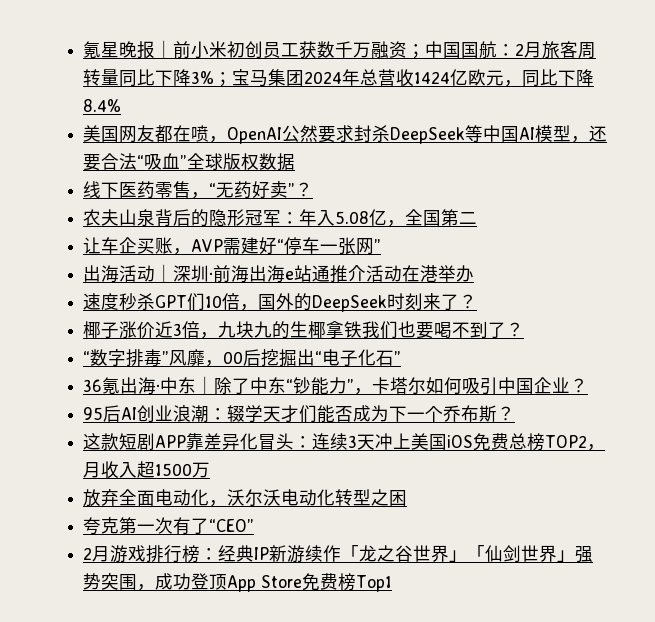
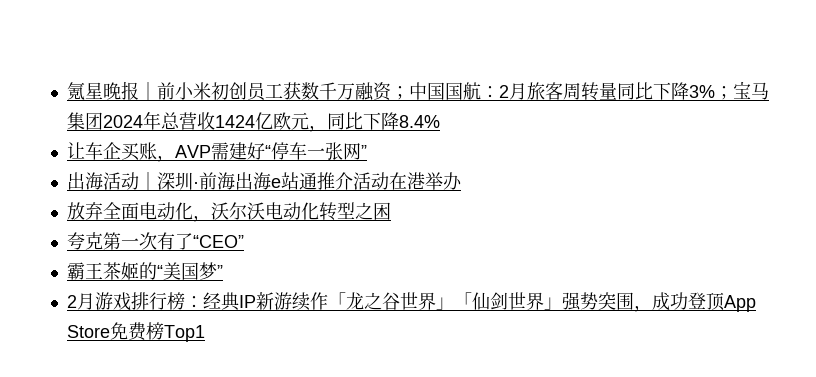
- 美国网友都在喷，OpenAI公然要求封杀DeepSeek等中国AI模型，还要合法“吸血”全球版权数据
- 线下医药零售，“无药好卖”？
- 农夫山泉背后的隐形冠军：年入5.08亿，全国第二
- 速度秒杀GPT们10倍，国外的DeepSeek时刻来了？
- 椰子涨价近3倍，九块九的生椰拿铁我们也要喝不到了？
- “数字排毒”风靡，00后挖掘出“电子化石”
- 36氪出海·中东｜除了中东“钞能力”，卡塔尔如何吸引中国企业？
- 95后AI创业浪潮：辍学天才们能否成为下一个乔布斯？
- 这款短剧APP靠差异化冒头：连续3天冲上美国iOS免费总榜TOP2，月收入超1500万
+ 霸王茶姬的“美国梦”

